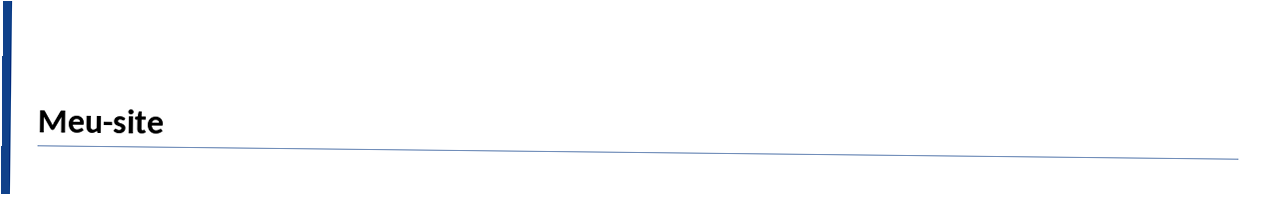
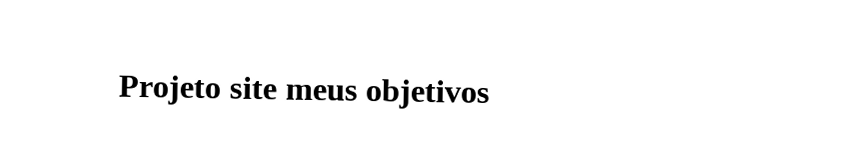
- Meu-site
+ Projeto site meus objetivos

